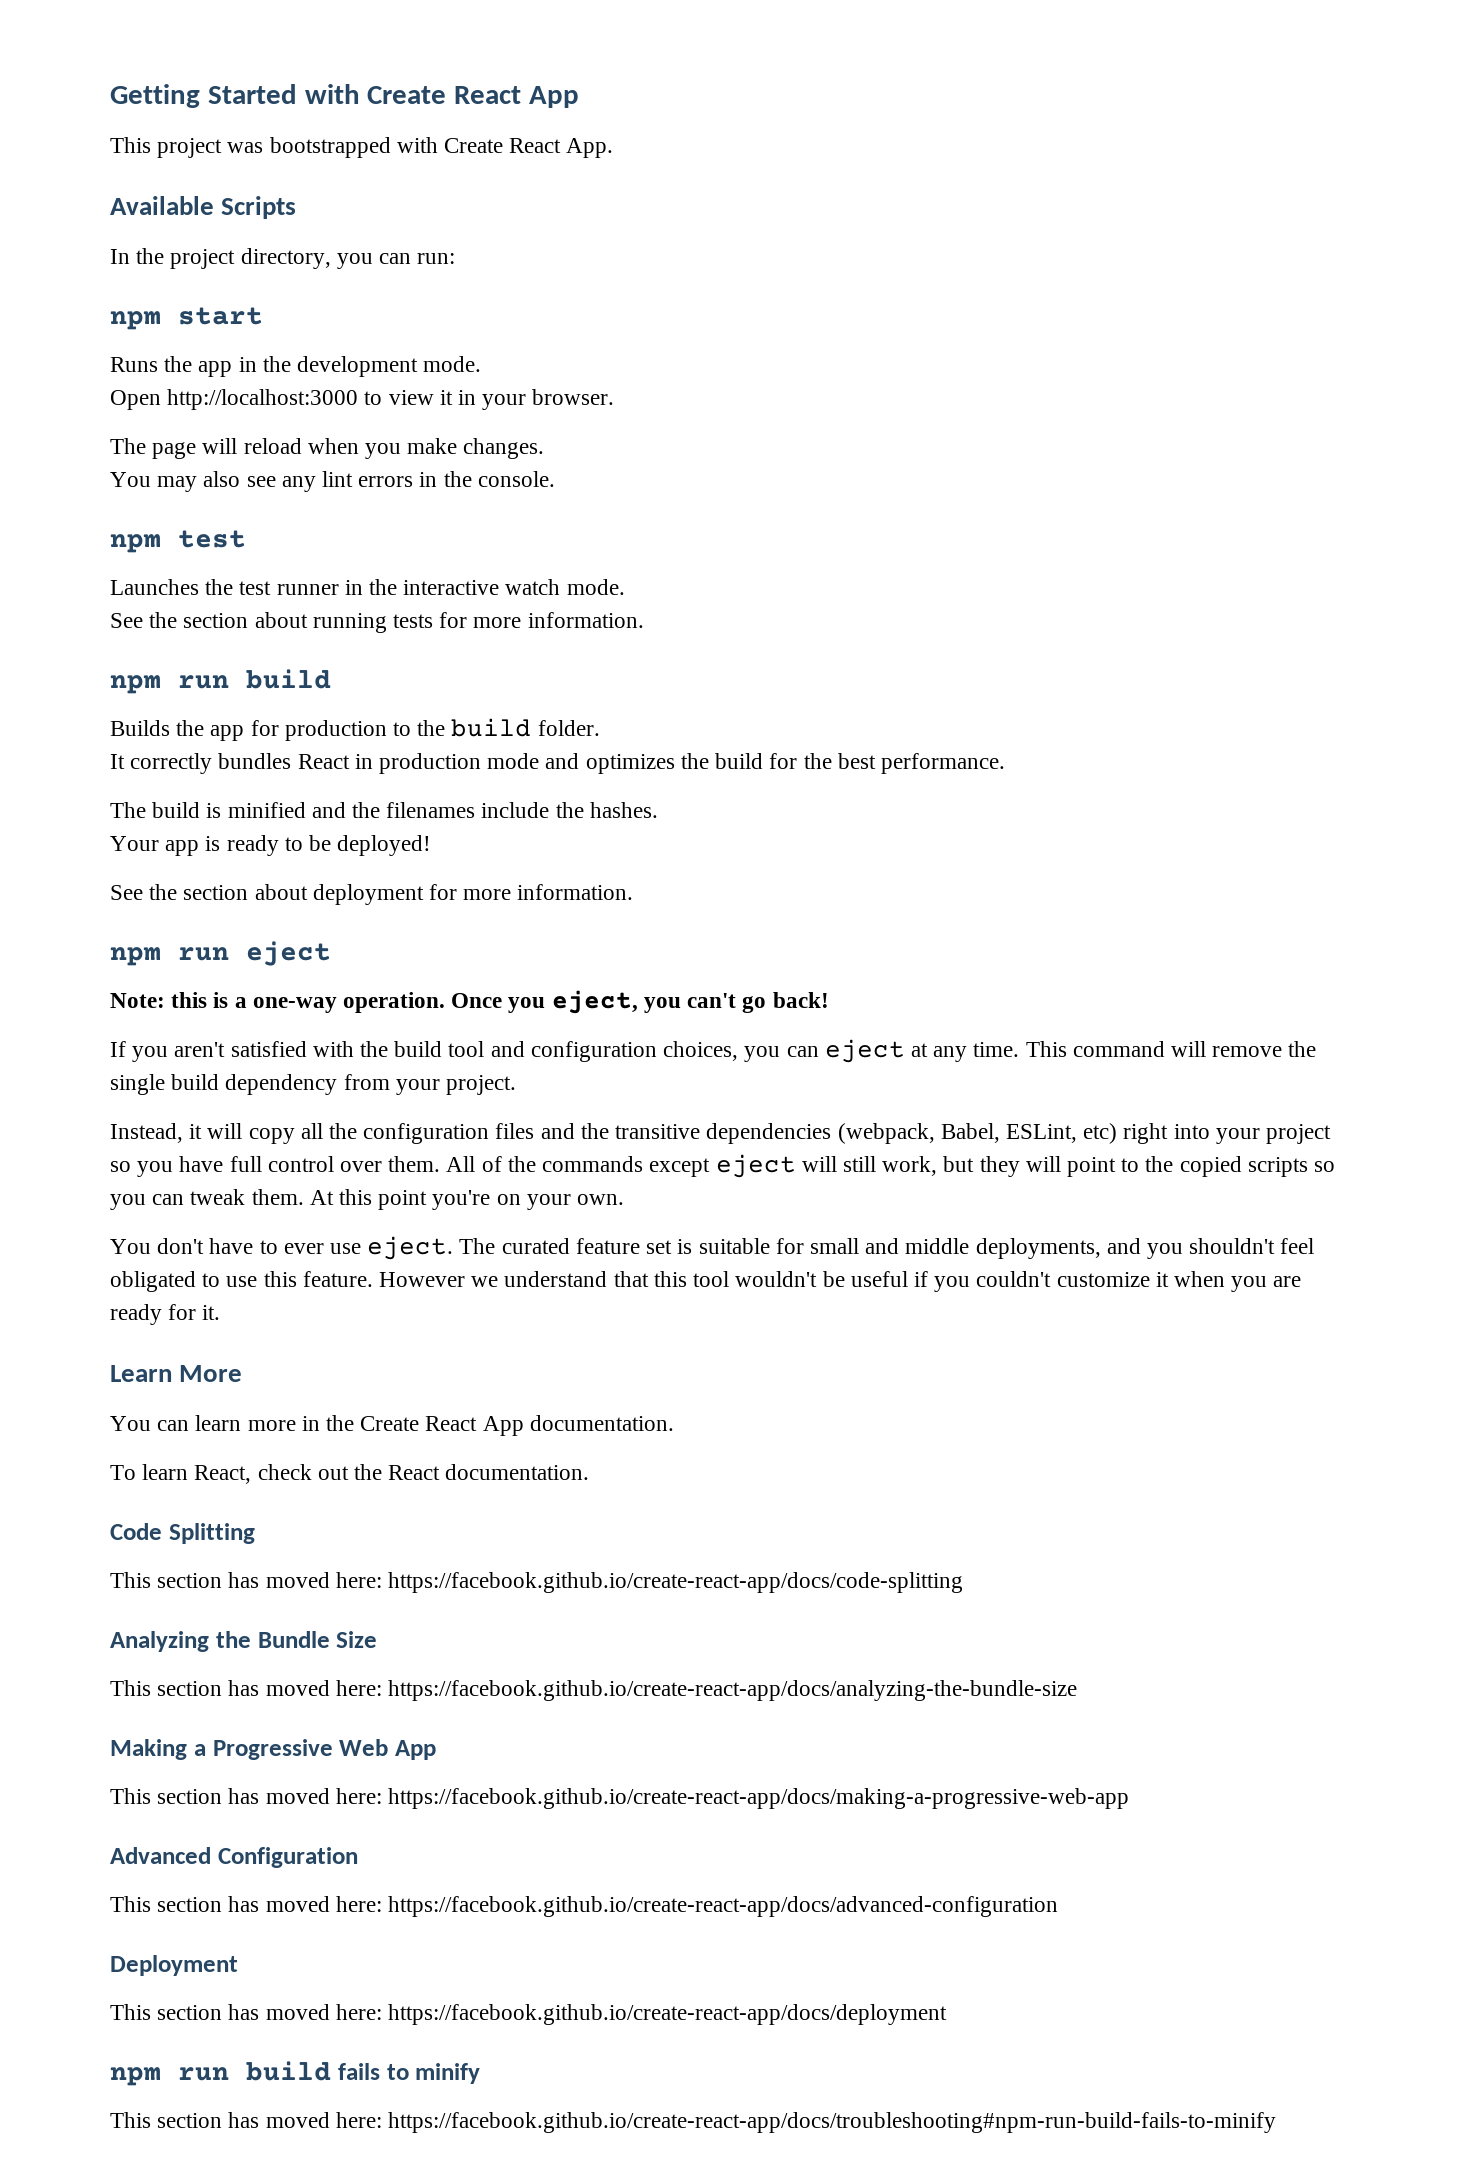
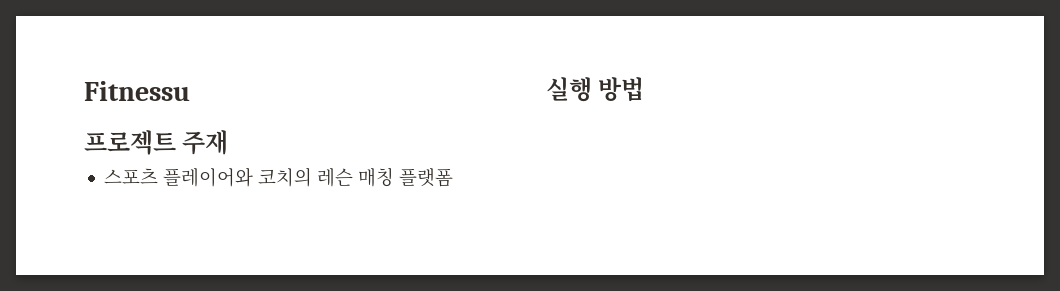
- Getting Started with Create React App
- This project was bootstrapped with Create React App.
- Available Scripts
- In the project directory, you can run:
- npm start
- Runs the app in the development mode.
- Open http://localhost:3000 to view it in your browser.
- The page will reload when you make changes.
- You may also see any lint errors in the console.
- npm test
- Launches the test runner in the interactive watch mode.
- See the section about running tests for more information.
- npm run build
- Builds the app for production to the build folder.
- It correctly bundles React in production mode and optimizes the build for the best performance.
- The build is minified and the filenames include the hashes.
- Your app is ready to be deployed!
- See the section about deployment for more information.
- npm run eject
- Note: this is a one-way operation. Once you eject, you can't go back!
- If you aren't satisfied with the build tool and configuration choices, you can eject at any time. This command will remove the single build dependency from your project.
- Instead, it will copy all the configuration files and the transitive dependencies (webpack, Babel, ESLint, etc) right into your project so you have full control over them. All of the commands except eject will still work, but they will point to the copied scripts so you can tweak them. At this point you're on your own.
- You don't have to ever use eject. The curated feature set is suitable for small and middle deployments, and you shouldn't feel obligated to use this feature. However we understand that this tool wouldn't be useful if you couldn't customize it when you are ready for it.
- Learn More
- You can learn more in the Create React App documentation.
- To learn React, check out the React documentation.
- Code Splitting
- This section has moved here: https://facebook.github.io/create-react-app/docs/code-splitting
- Analyzing the Bundle Size
- This section has moved here: https://facebook.github.io/create-react-app/docs/analyzing-the-bundle-size
- Making a Progressive Web App
- This section has moved here: https://facebook.github.io/create-react-app/docs/making-a-progressive-web-app
- Advanced Configuration
- This section has moved here: https://facebook.github.io/create-react-app/docs/advanced-configuration
- Deployment
- This section has moved here: https://facebook.github.io/create-react-app/docs/deployment
- npm run build fails to minify
- This section has moved here: https://facebook.github.io/create-react-app/docs/troubleshooting#npm-run-build-fails-to-minify
+ Fitnessu
+ 프로젝트 주재
+ 스포츠 플레이어와 코치의 레슨 매칭 플랫폼
+ 실행 방법

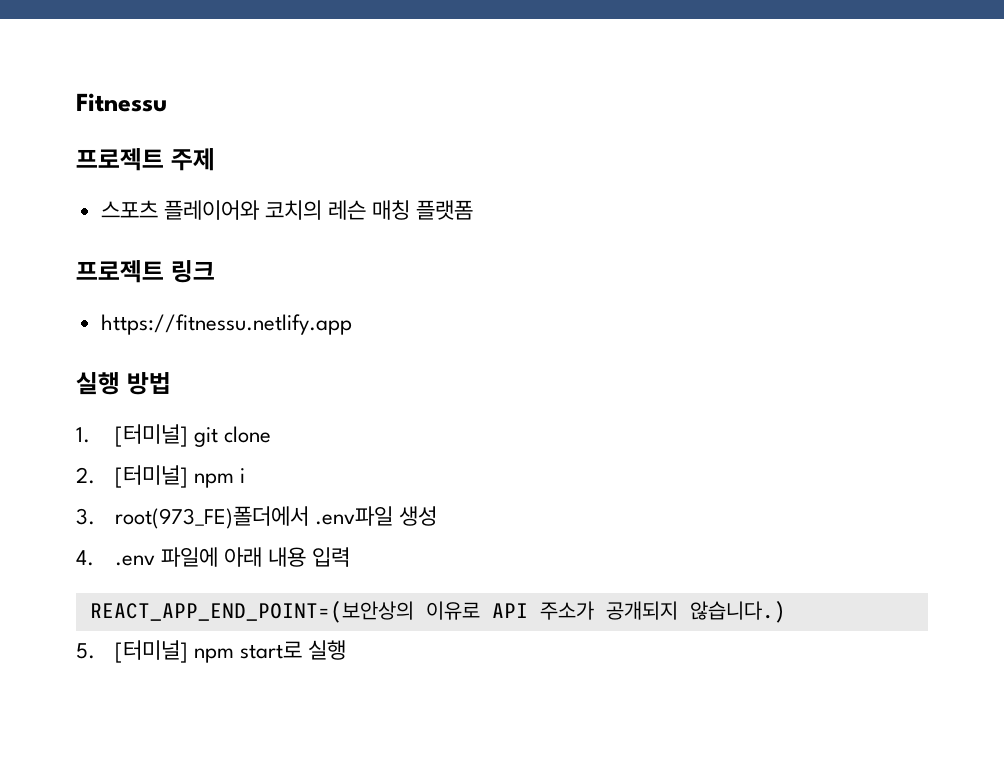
- 프로젝트 주재
+ 프로젝트 주제
+ 프로젝트 링크
+ https://fitnessu.netlify.app
+ 1. [터미널] git clone
+ 2. [터미널] npm i
+ 3. root(973_FE)폴더에서 .env파일 생성
+ 4. .env 파일에 아래 내용 입력
+ REACT_APP_END_POINT=(보안상의 이유로 API 주소가 공개되지 않습니다.)
+ 5. [터미널] npm start로 실행

